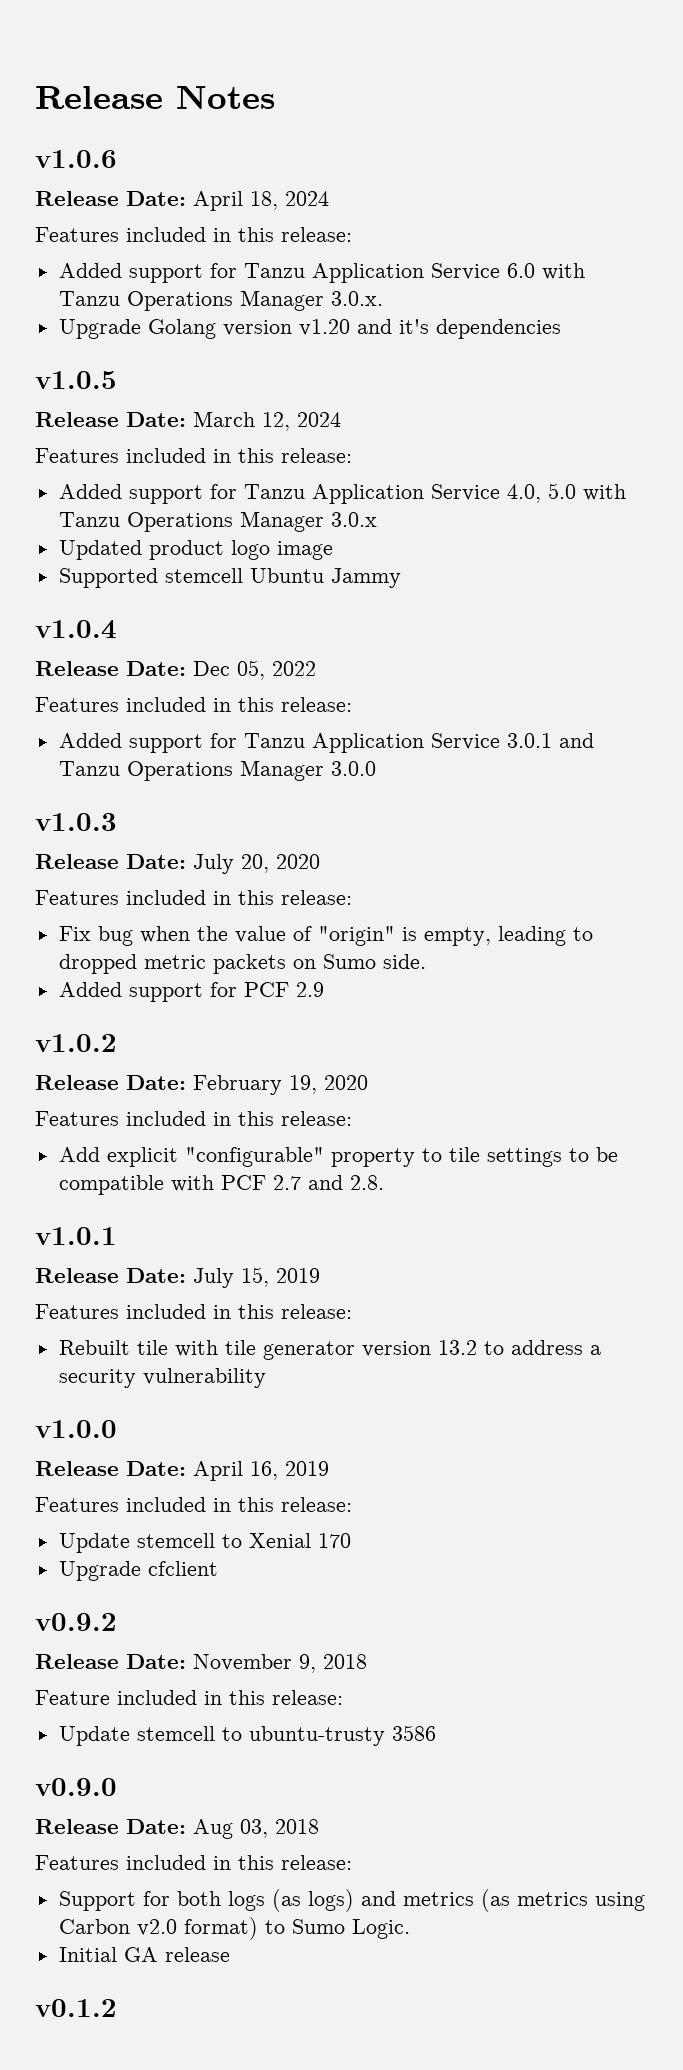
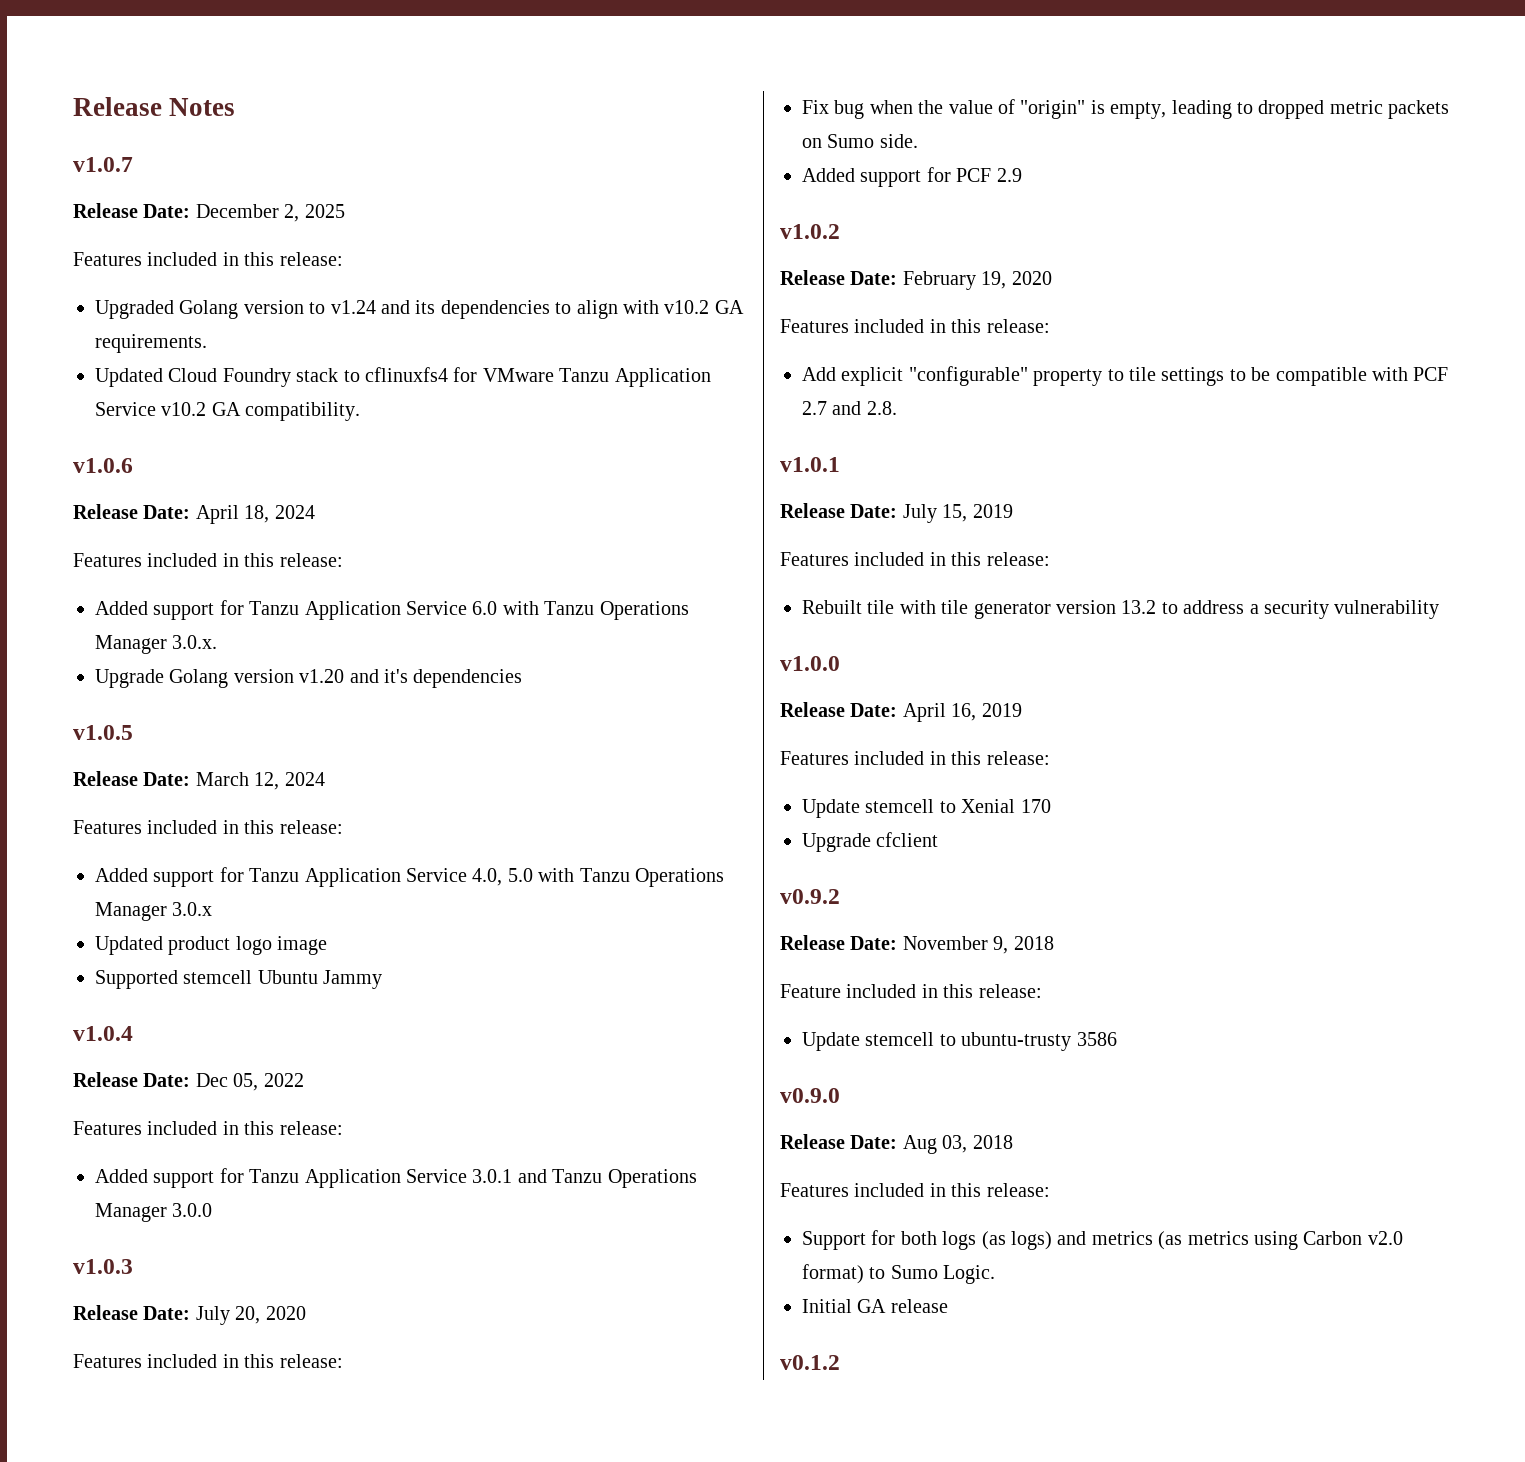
+ v1.0.7
+ Release Date: December 2, 2025
+ Features included in this release:
+ Upgraded Golang version to v1.24 and its dependencies to align with v10.2 GA requirements.
+ Updated Cloud Foundry stack to cflinuxfs4 for VMware Tanzu Application Service v10.2 GA compatibility.

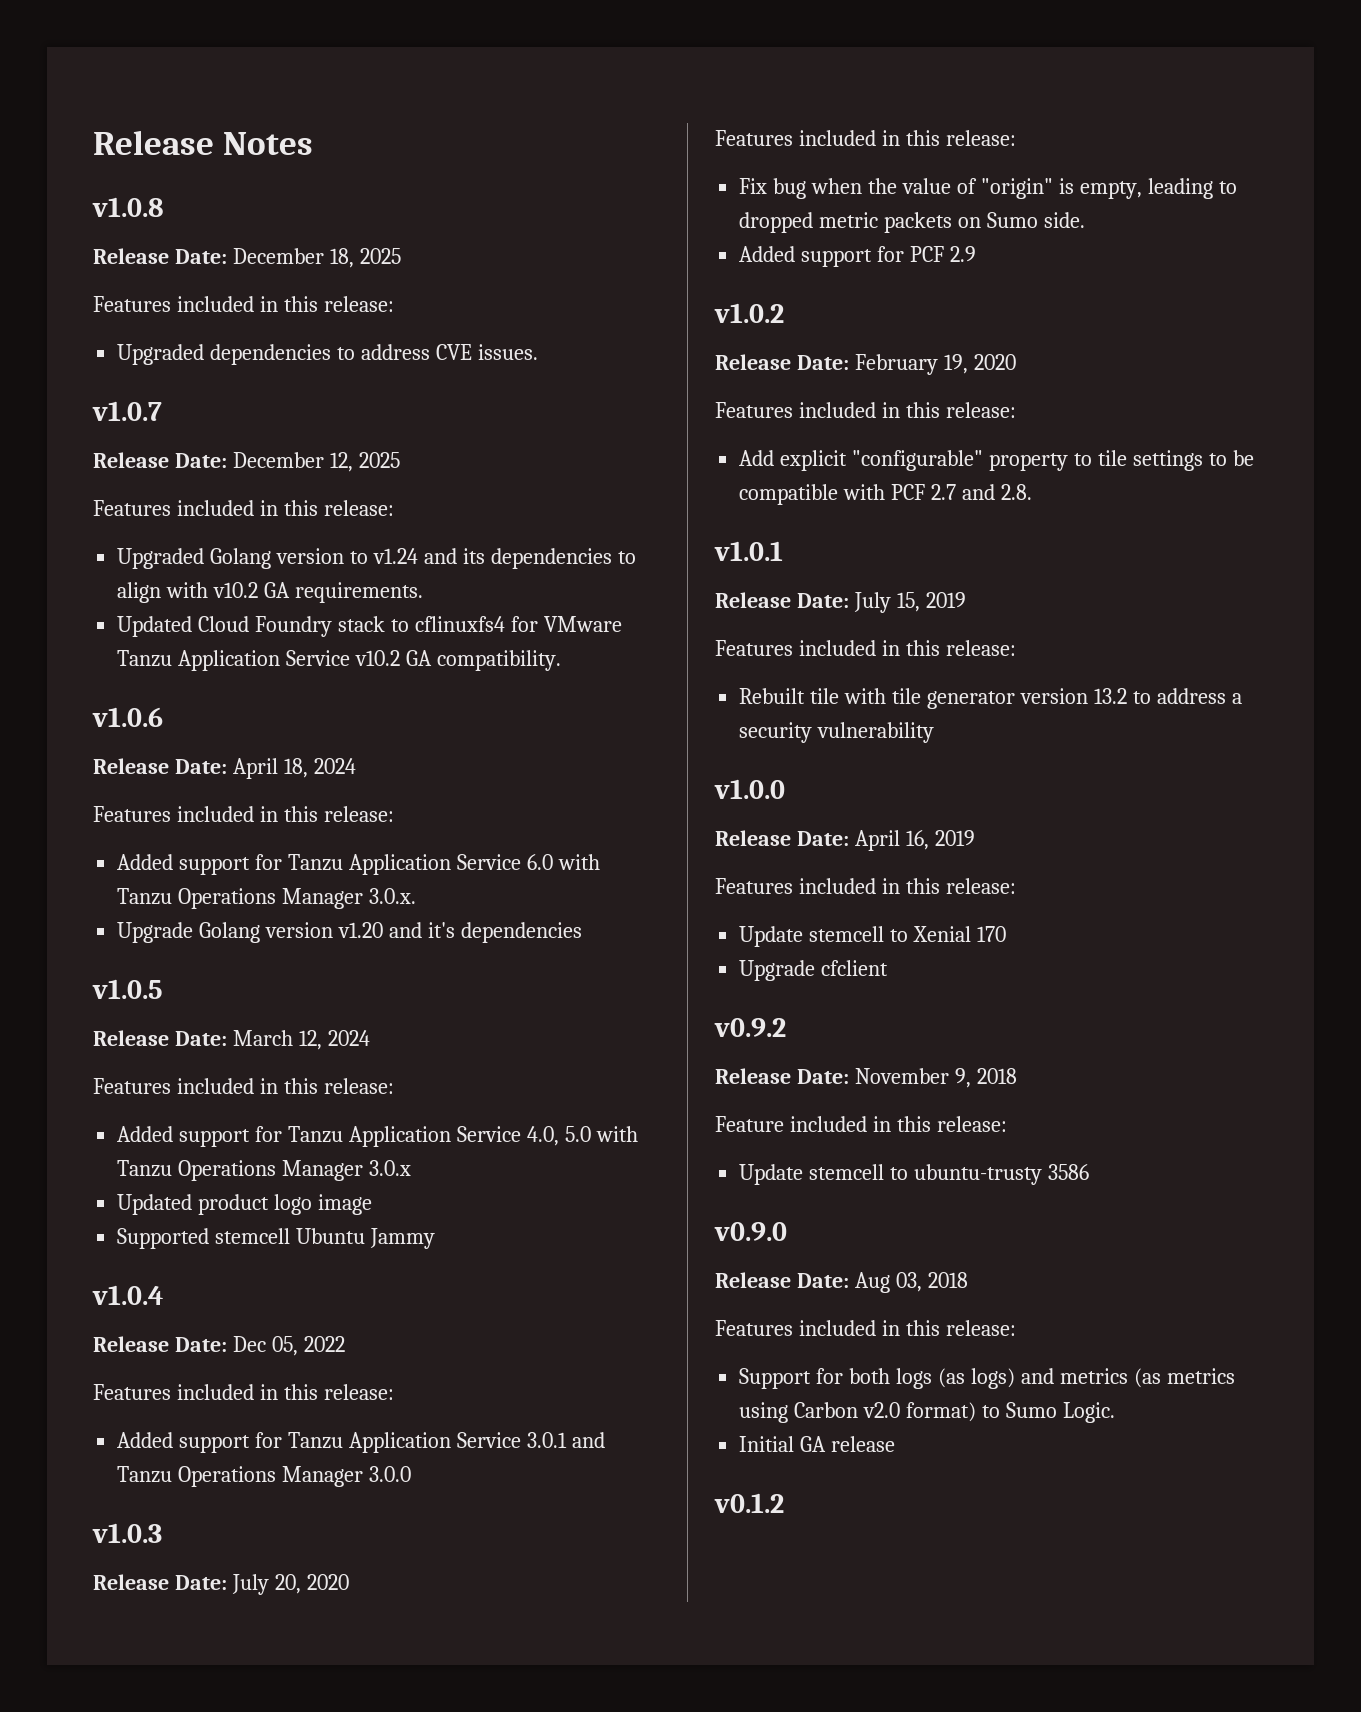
+ v1.0.8
+ Release Date: December 18, 2025
+ Features included in this release:
+ Upgraded dependencies to address CVE issues.
- Release Date: December 2, 2025
+ Release Date: December 12, 2025

